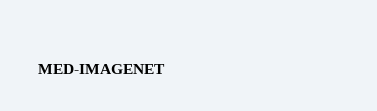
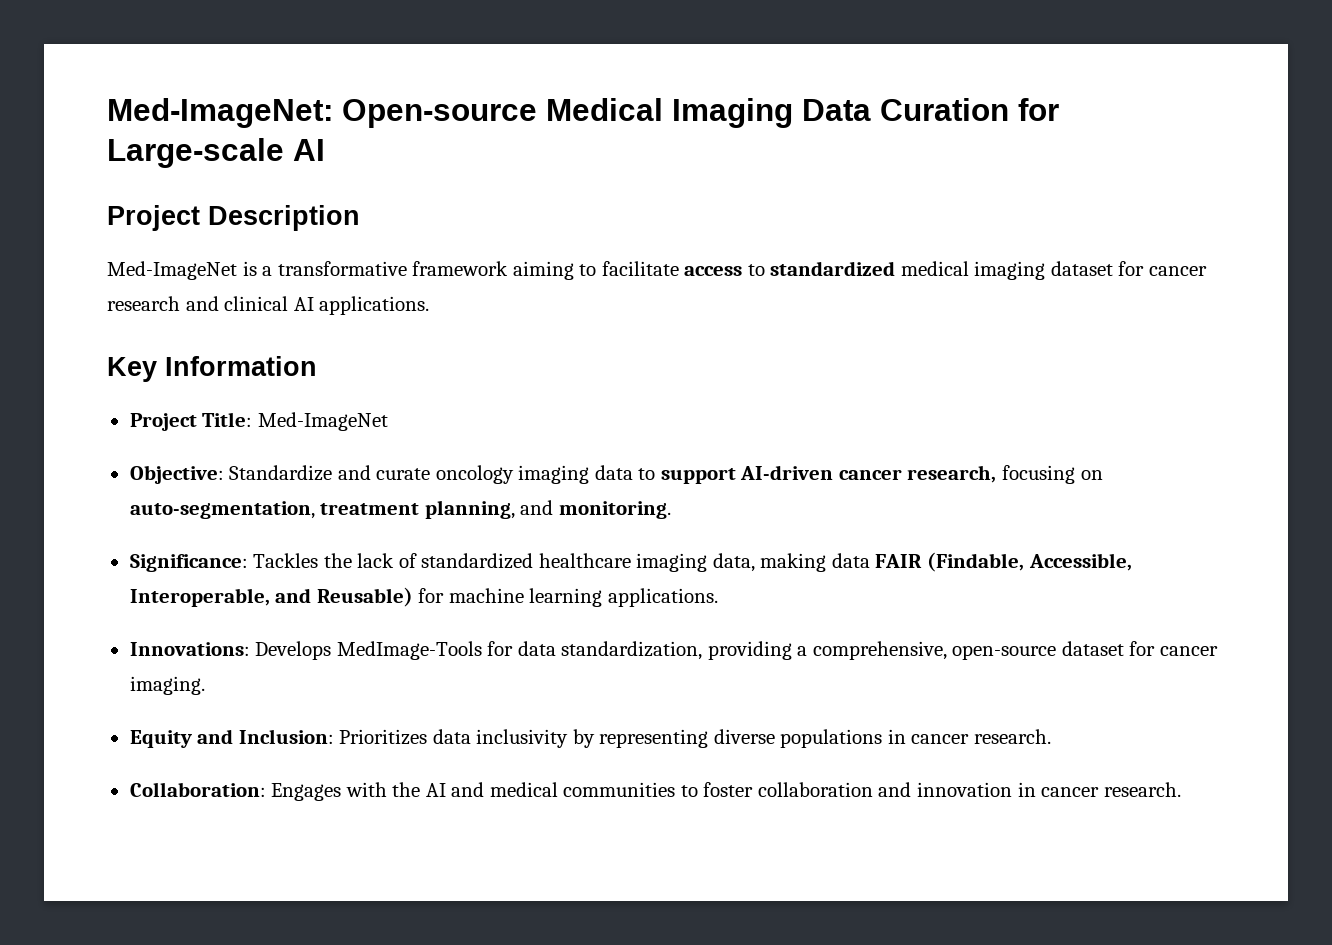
- MED-IMAGENET
+ Med-ImageNet: Open-source Medical Imaging Data Curation for Large-scale AI
+ Project Description
+ Med-ImageNet is a transformative framework aiming to facilitate access to standardized medical imaging dataset for cancer research and clinical AI applications.
+ Key Information
+ Project Title: Med-ImageNet
+ Objective: Standardize and curate oncology imaging data to support AI-driven cancer research, focusing on auto-segmentation, treatment planning, and monitoring.
+ Significance: Tackles the lack of standardized healthcare imaging data, making data FAIR (Findable, Accessible, Interoperable, and Reusable) for machine learning applications.
+ Innovations: Develops MedImage-Tools for data standardization, providing a comprehensive, open-source dataset for cancer imaging.
+ Equity and Inclusion: Prioritizes data inclusivity by representing diverse populations in cancer research.
+ Collaboration: Engages with the AI and medical communities to foster collaboration and innovation in cancer research.

